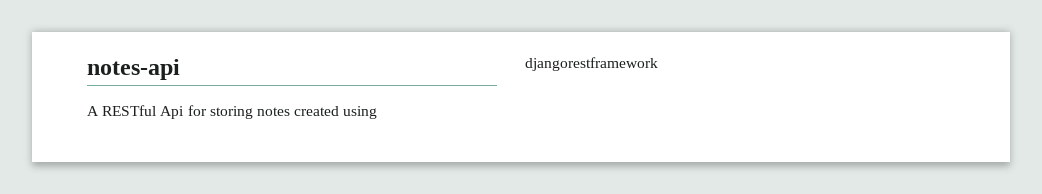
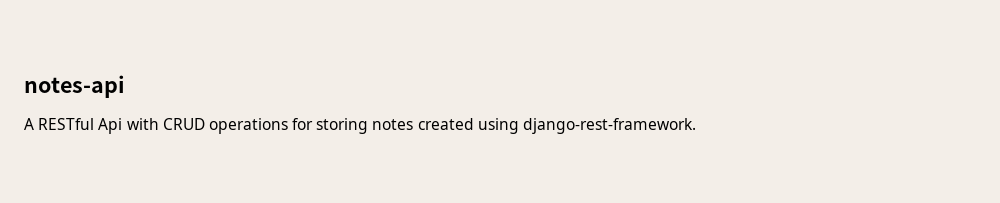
- A RESTful Api for storing notes created using djangorestframework
+ A RESTful Api with CRUD operations for storing notes created using django-rest-framework.

